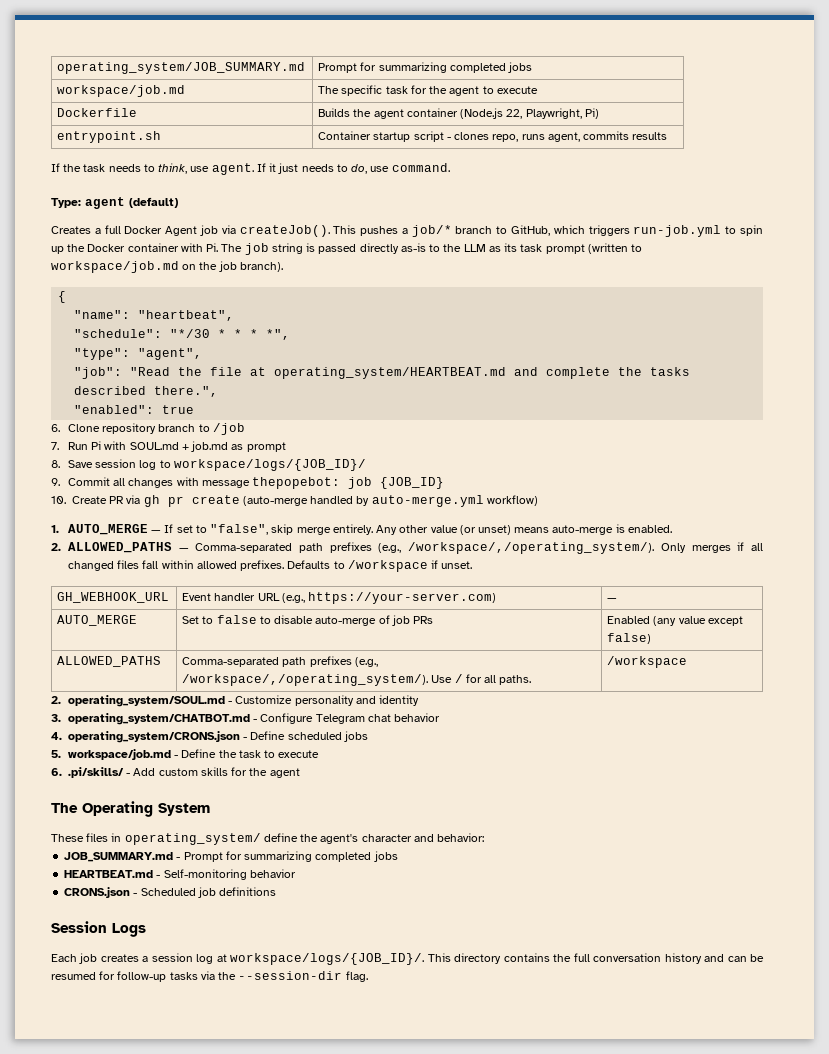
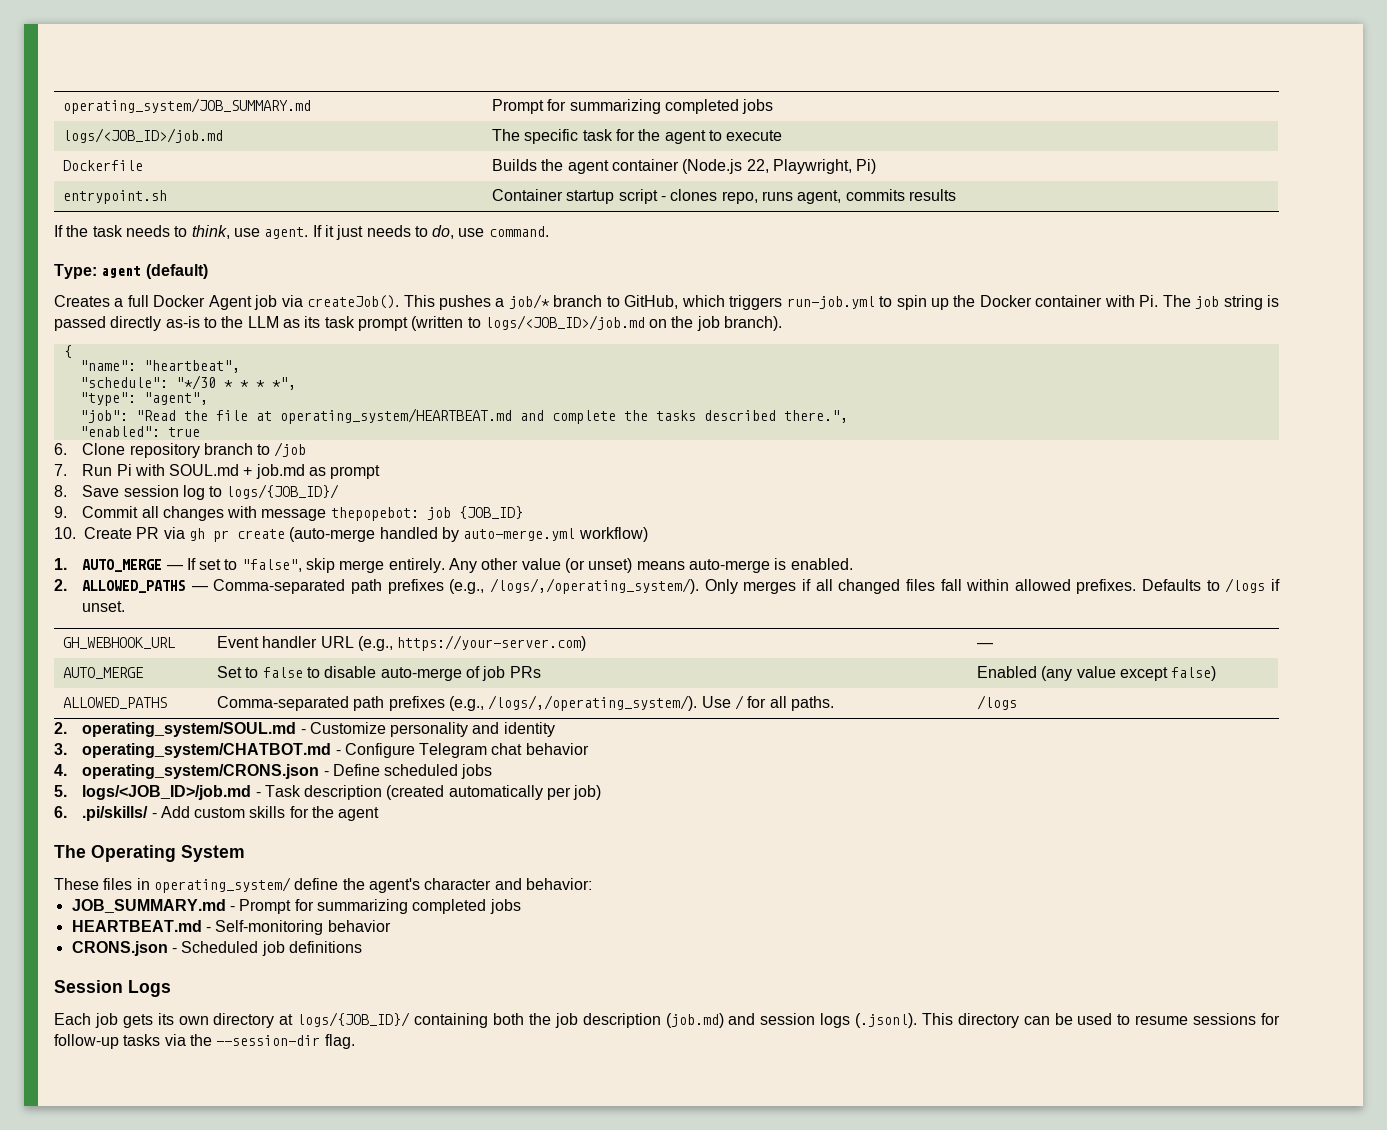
- workspace/job.md | The specific task for the agent to execute
+ logs/<JOB_ID>/job.md | The specific task for the agent to execute
- This pushes a job/* branch to GitHub, which triggers run-job.yml to spin up the Docker container with Pi. The job string is passed directly as-is to the LLM as its task prompt (written to workspace/job.md on the job branch).
+ This pushes a job/* branch to GitHub, which triggers run-job.yml to spin up the Docker container with Pi. The job string is passed directly as-is to the LLM as its task prompt (written to logs/<JOB_ID>/job.md on the job branch).
- 8. Save session log to workspace/logs/{JOB_ID}/
+ 8. Save session log to logs/{JOB_ID}/
- 2. ALLOWED_PATHS — Comma-separated path prefixes (e.g., /workspace/,/operating_system/).
+ 2. ALLOWED_PATHS — Comma-separated path prefixes (e.g., /logs/,/operating_system/).
- Defaults to /workspace if unset.
+ Defaults to /logs if unset.
- ALLOWED_PATHS | Comma-separated path prefixes (e.g., /workspace/,/operating_system/). Use / for all paths. | /workspace
+ ALLOWED_PATHS | Comma-separated path prefixes (e.g., /logs/,/operating_system/). Use / for all paths. | /logs
- 5. workspace/job.md - Define the task to execute
+ 5. logs/<JOB_ID>/job.md - Task description (created automatically per job)
- Each job creates a session log at workspace/logs/{JOB_ID}/. This directory contains the full conversation history and can be resumed for follow-up tasks via the --session-dir flag.
+ Each job gets its own directory at logs/{JOB_ID}/ containing both the job description (job.md) and session logs (.jsonl). This directory can be used to resume sessions for follow-up tasks via the --session-dir flag.

